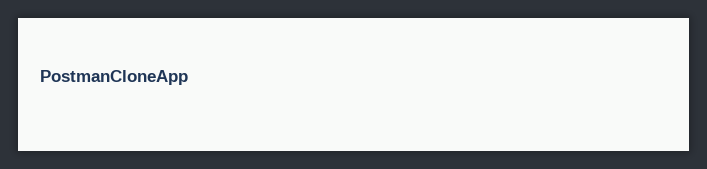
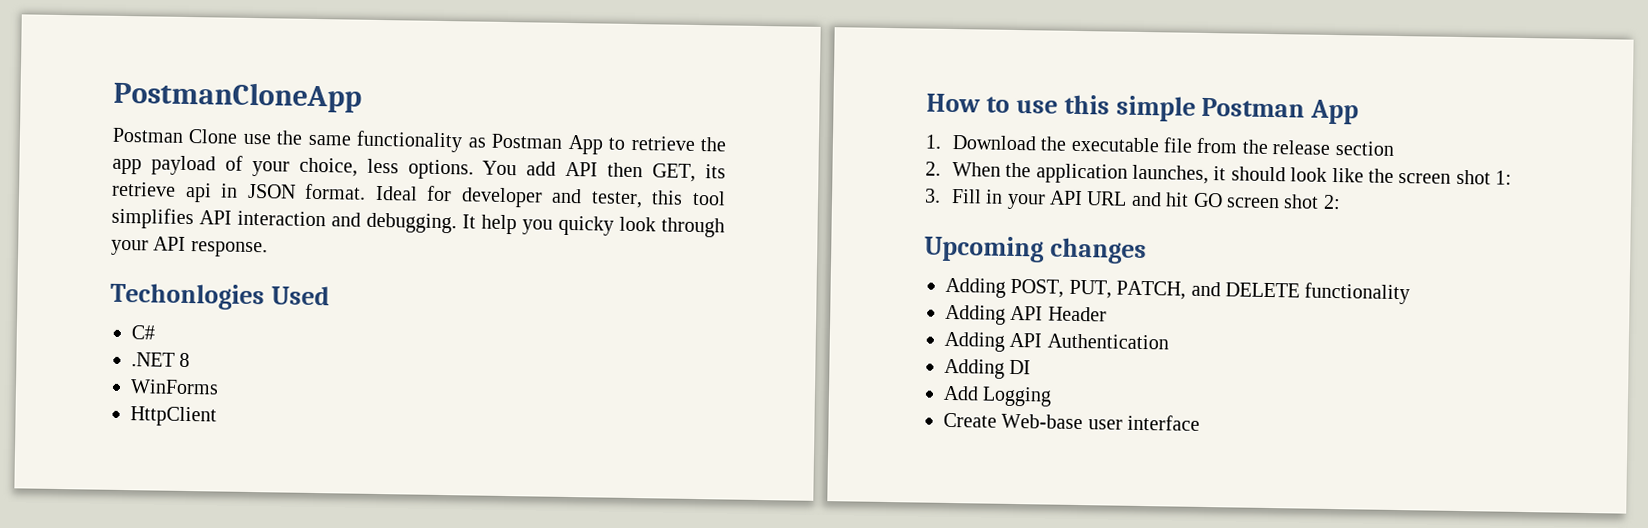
+ Postman Clone use the same functionality as Postman App to retrieve the app payload of your choice, less options. You add API then GET, its retrieve api in JSON format. Ideal for developer and tester, this tool simplifies API interaction and debugging. It help you quicky look through your API response.
+ Techonlogies Used
+ C#
+ .NET 8
+ WinForms
+ HttpClient
+ How to use this simple Postman App
+ 1. Download the executable file from the release section
+ 2. When the application launches, it should look like the screen shot 1:
+ 3. Fill in your API URL and hit GO screen shot 2:
+ Upcoming changes
+ Adding POST, PUT, PATCH, and DELETE functionality
+ Adding API Header
+ Adding API Authentication
+ Adding DI
+ Add Logging
+ Create Web-base user interface

